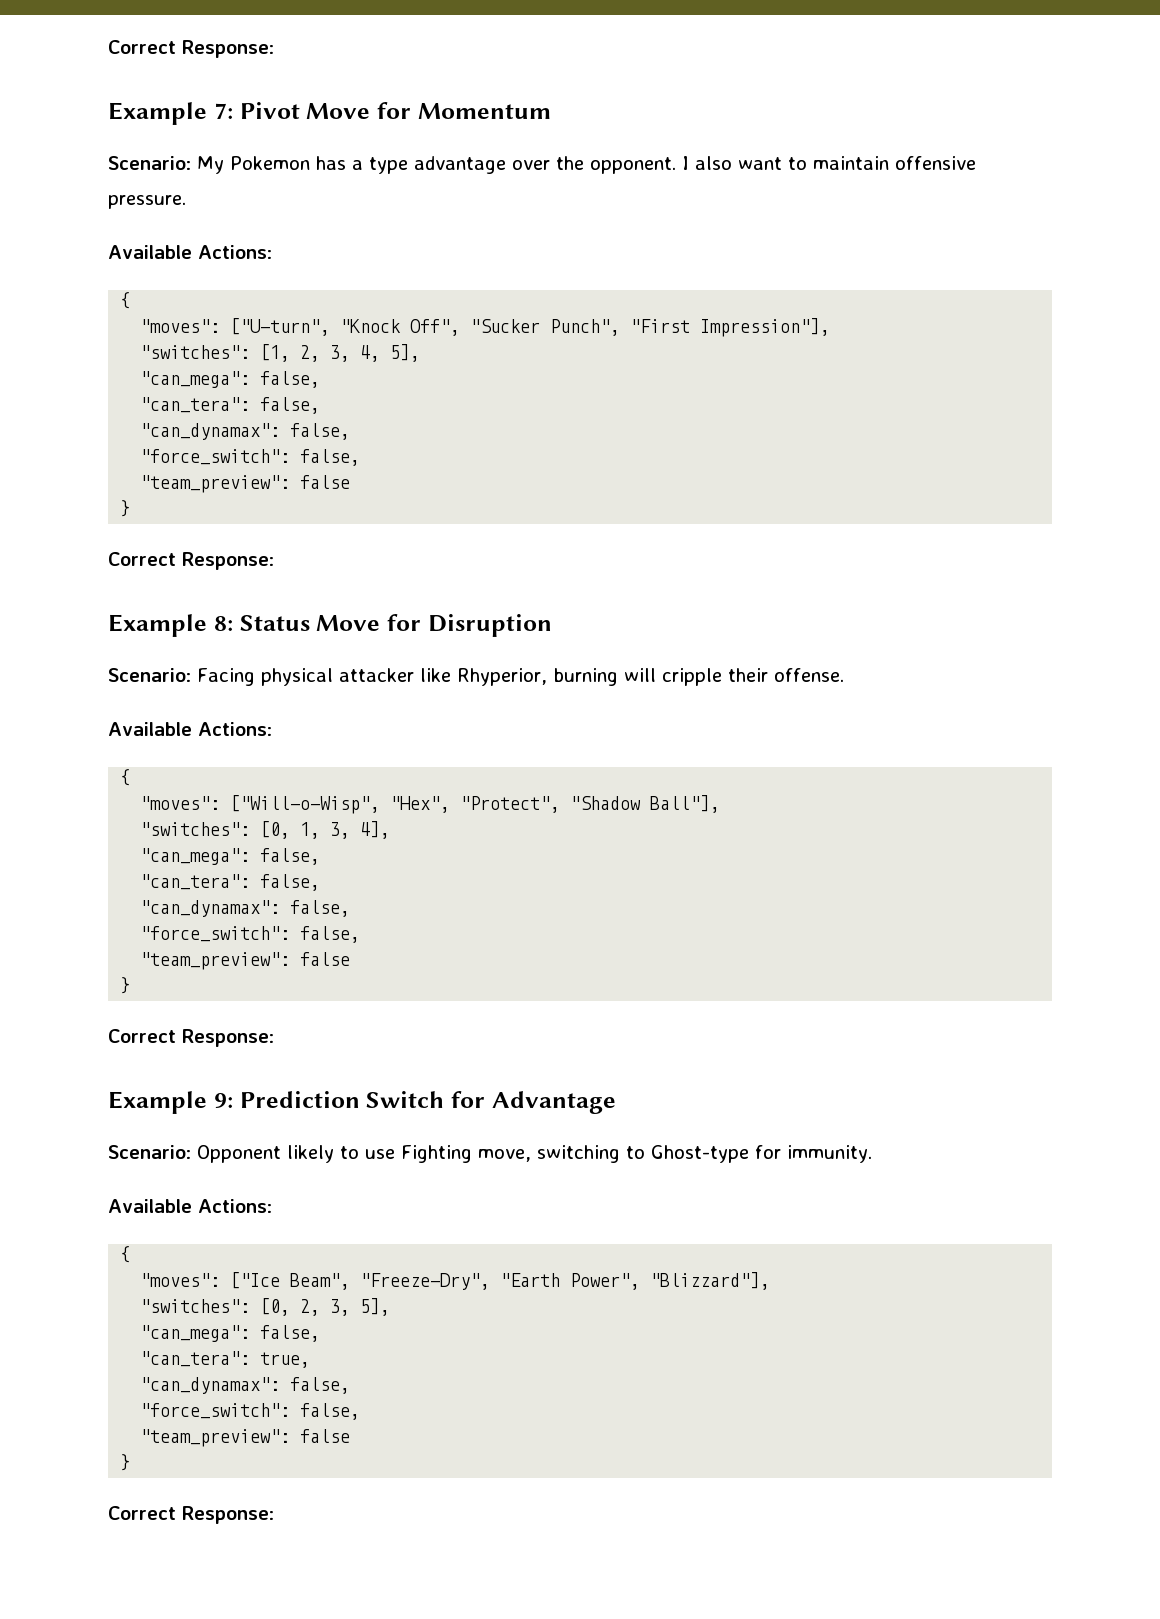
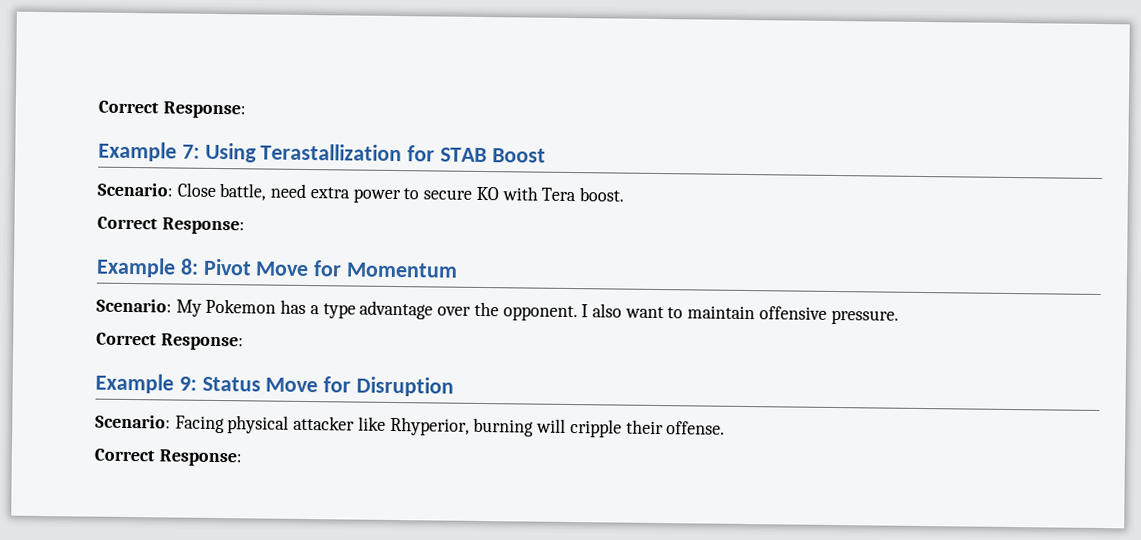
- Example 7: Pivot Move for Momentum
+ Example 7: Using Terastallization for STAB Boost
+ Scenario: Close battle, need extra power to secure KO with Tera boost.
+ Correct Response:
+ Example 8: Pivot Move for Momentum
  I also want to maintain offensive pressure.
- Available Actions:
- {
- "moves": ["U-turn", "Knock Off", "Sucker Punch", "First Impression"],
- "switches": [1, 2, 3, 4, 5],
- "can_mega": false,
- "can_tera": false,
- "can_dynamax": false,
- "force_switch": false,
- "team_preview": false
- }
  Correct Response:
- Example 8: Status Move for Disruption
+ Example 9: Status Move for Disruption
  Scenario: Facing physical attacker like Rhyperior, burning will cripple their offense.
- Available Actions:
- {
- "moves": ["Will-o-Wisp", "Hex", "Protect", "Shadow Ball"],
- "switches": [0, 1, 3, 4],
- "can_mega": false,
- "can_tera": false,
- "can_dynamax": false,
- "force_switch": false,
- "team_preview": false
- }
- Correct Response:
- Example 9: Prediction Switch for Advantage
- Scenario: Opponent likely to use Fighting move, switching to Ghost-type for immunity.
- Available Actions:
- {
- "moves": ["Ice Beam", "Freeze-Dry", "Earth Power", "Blizzard"],
- "switches": [0, 2, 3, 5],
- "can_mega": false,
- "can_tera": true,
- "can_dynamax": false,
- "force_switch": false,
- "team_preview": false
- }

